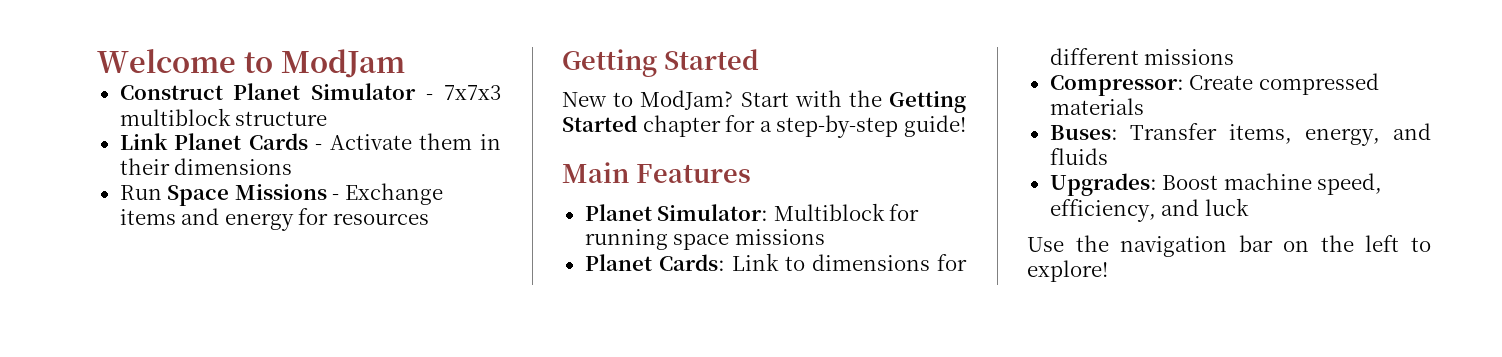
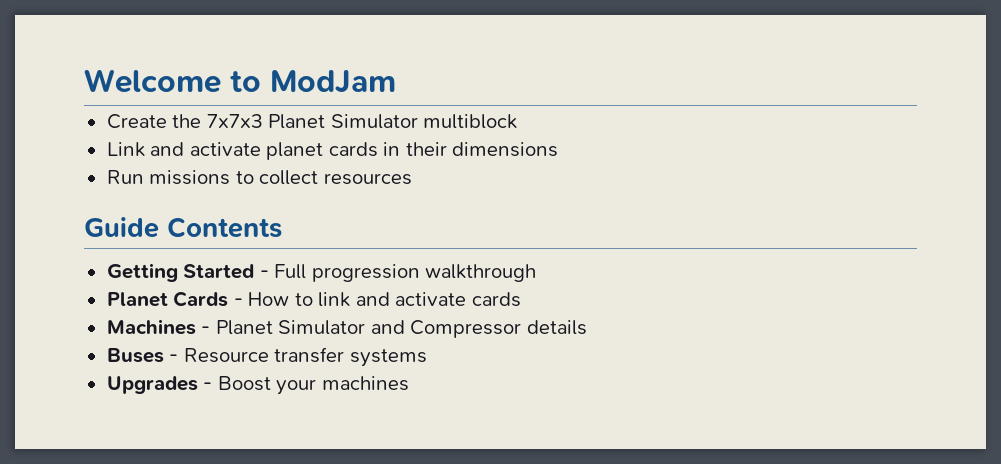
- Construct Planet Simulator - 7x7x3 multiblock structure
- Link Planet Cards - Activate them in their dimensions
+ Create the 7x7x3 Planet Simulator multiblock
+ Link and activate planet cards in their dimensions
- Run Space Missions - Exchange items and energy for resources
- Getting Started
- New to ModJam? Start with the Getting Started chapter for a step-by-step guide!
- Main Features
- Planet Simulator: Multiblock for running space missions
- Planet Cards: Link to dimensions for different missions
- Compressor: Create compressed materials
- Buses: Transfer items, energy, and fluids
- Upgrades: Boost machine speed, efficiency, and luck
- Use the navigation bar on the left to explore!
+ Run missions to collect resources
+ Guide Contents
+ Getting Started - Full progression walkthrough
+ Planet Cards - How to link and activate cards
+ Machines - Planet Simulator and Compressor details
+ Buses - Resource transfer systems
+ Upgrades - Boost your machines

